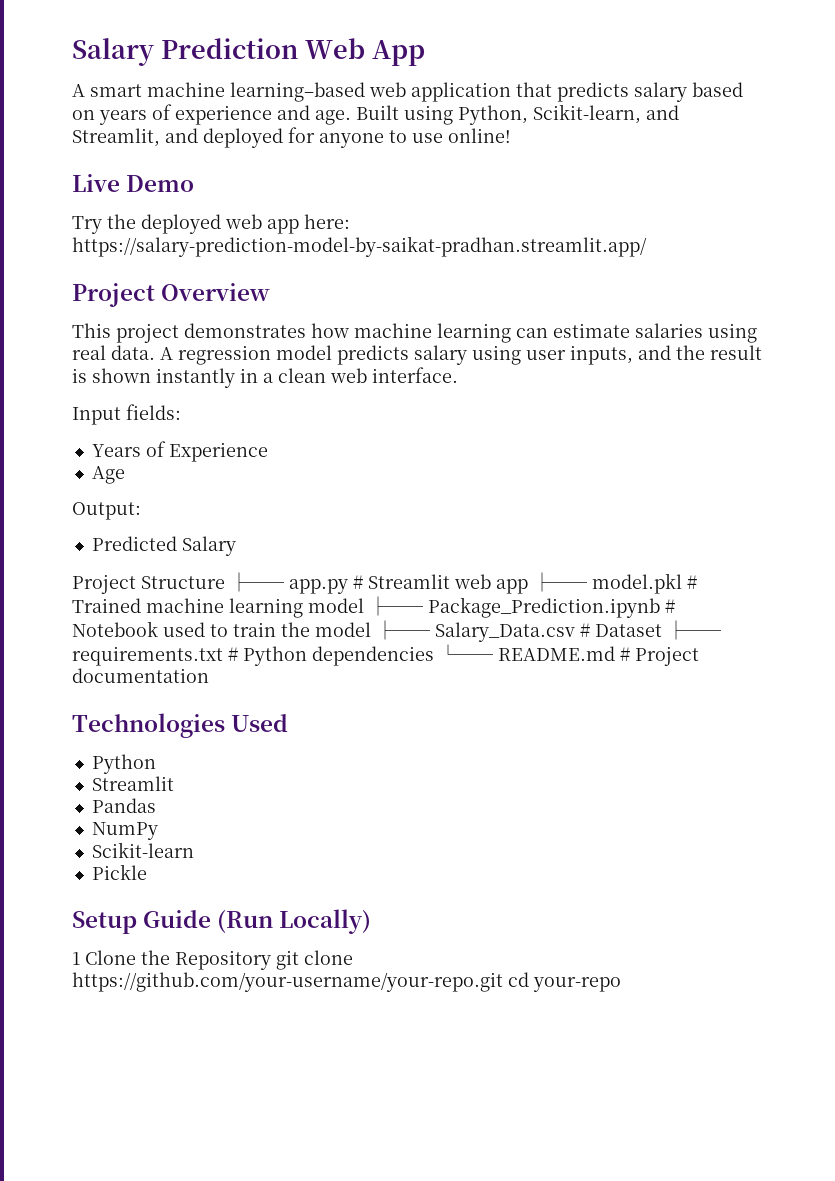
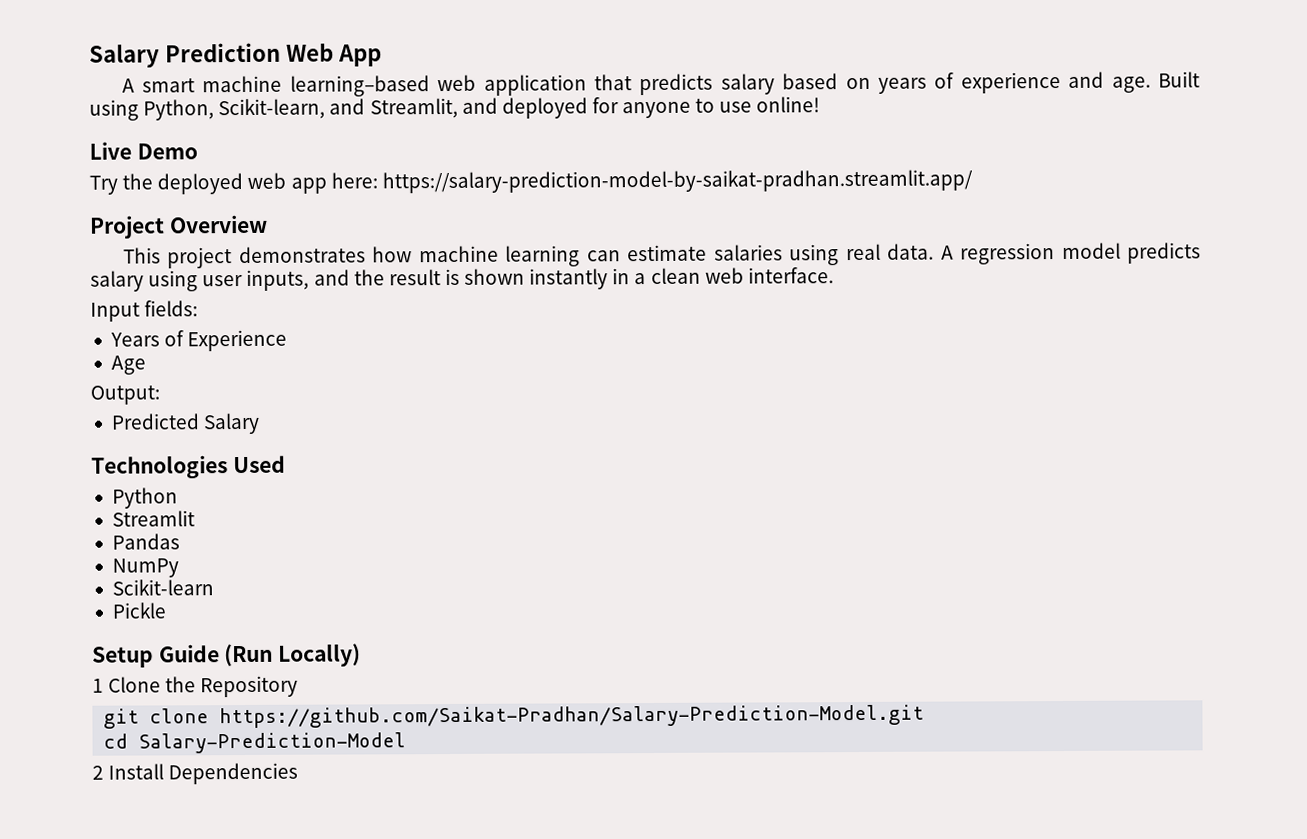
- Project Structure ├── app.py # Streamlit web app ├── model.pkl # Trained machine learning model ├── Package_Prediction.ipynb # Notebook used to train the model ├── Salary_Data.csv # Dataset ├── requirements.txt # Python dependencies └── README.md # Project documentation
- 1 Clone the Repository git clone https://github.com/your-username/your-repo.git cd your-repo
+ 1 Clone the Repository
+ git clone https://github.com/Saikat-Pradhan/Salary-Prediction-Model.git
+ cd Salary-Prediction-Model
+ 2 Install Dependencies

